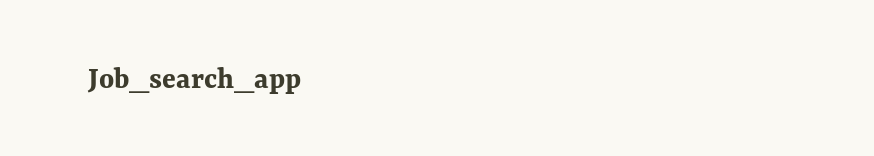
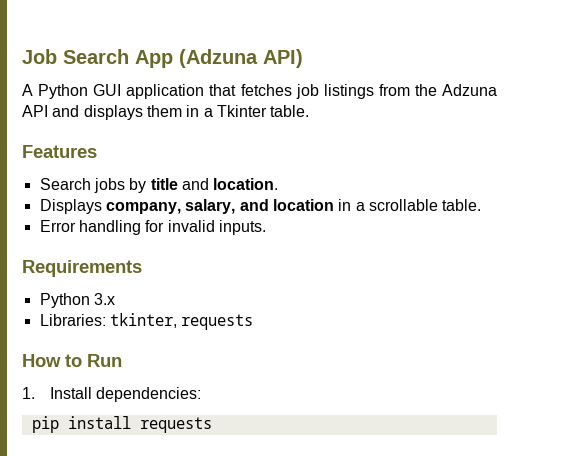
- Job_search_app
+ Job Search App (Adzuna API)
+ A Python GUI application that fetches job listings from the Adzuna API and displays them in a Tkinter table.
+ Features
+ Search jobs by title and location.
+ Displays company, salary, and location in a scrollable table.
+ Error handling for invalid inputs.
+ Requirements
+ Python 3.x
+ Libraries: tkinter, requests
+ How to Run
+ 1. Install dependencies:
+ pip install requests

